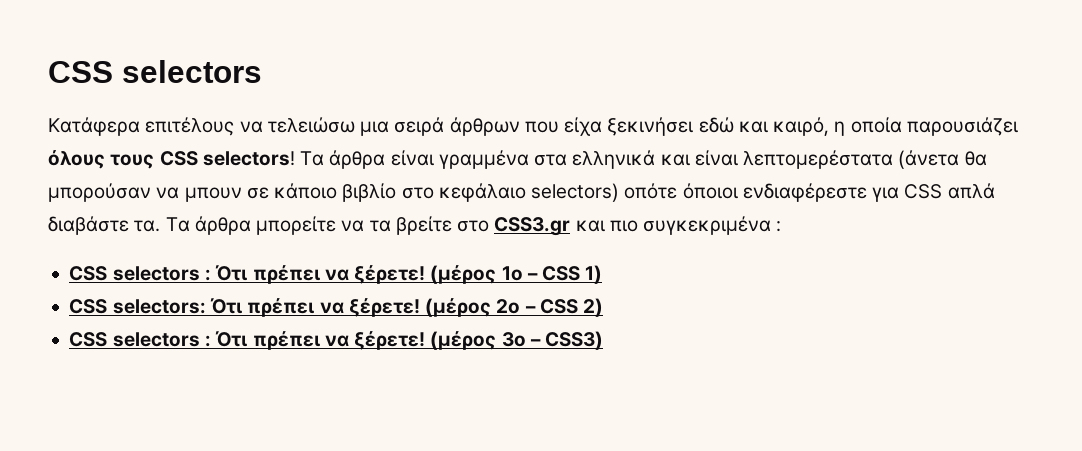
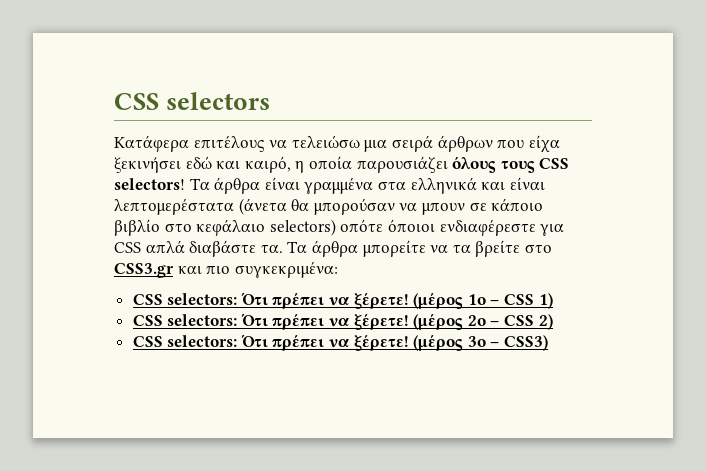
- Τα άρθρα μπορείτε να τα βρείτε στο CSS3.gr και πιο συγκεκριμένα :
- CSS selectors : Ότι πρέπει να ξέρετε!
+ Τα άρθρα μπορείτε να τα βρείτε στο CSS3.gr και πιο συγκεκριμένα:
+ CSS selectors: Ότι πρέπει να ξέρετε!
  (μέρος 2ο – CSS 2)
- CSS selectors : Ότι πρέπει να ξέρετε!
+ CSS selectors: Ότι πρέπει να ξέρετε!

